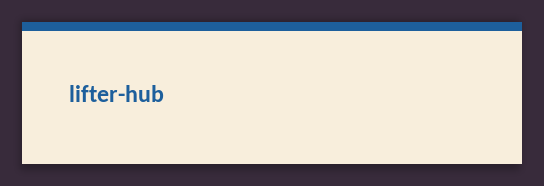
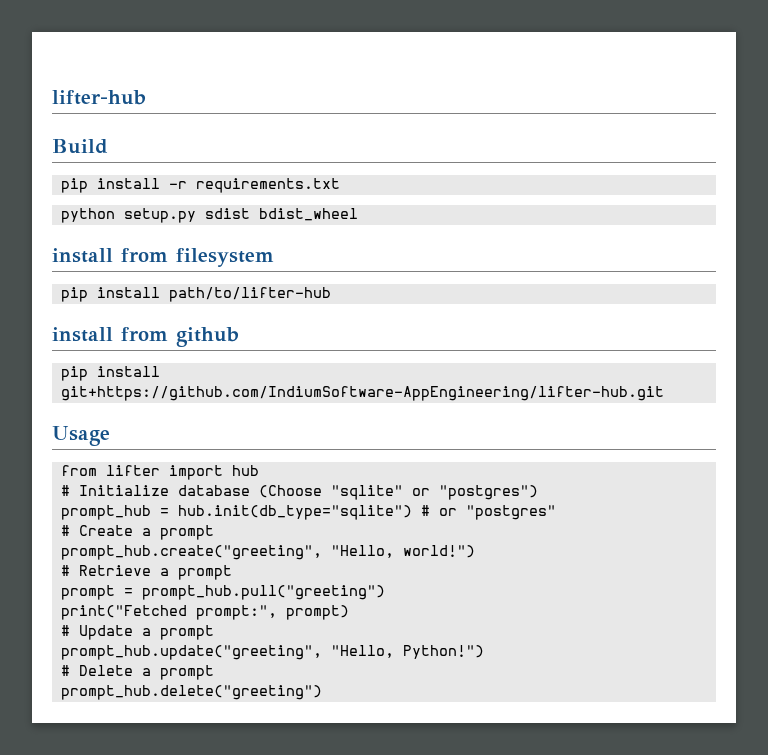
+ Build
+ pip install -r requirements.txt
+ python setup.py sdist bdist_wheel
+ install from filesystem
+ pip install path/to/lifter-hub
+ install from github
+ pip install git+https://github.com/IndiumSoftware-AppEngineering/lifter-hub.git
+ Usage
+ from lifter import hub
+ # Initialize database (Choose "sqlite" or "postgres")
+ prompt_hub = hub.init(db_type="sqlite") # or "postgres"
+ # Create a prompt
+ prompt_hub.create("greeting", "Hello, world!")
+ # Retrieve a prompt
+ prompt = prompt_hub.pull("greeting")
+ print("Fetched prompt:", prompt)
+ # Update a prompt
+ prompt_hub.update("greeting", "Hello, Python!")
+ # Delete a prompt
+ prompt_hub.delete("greeting")

